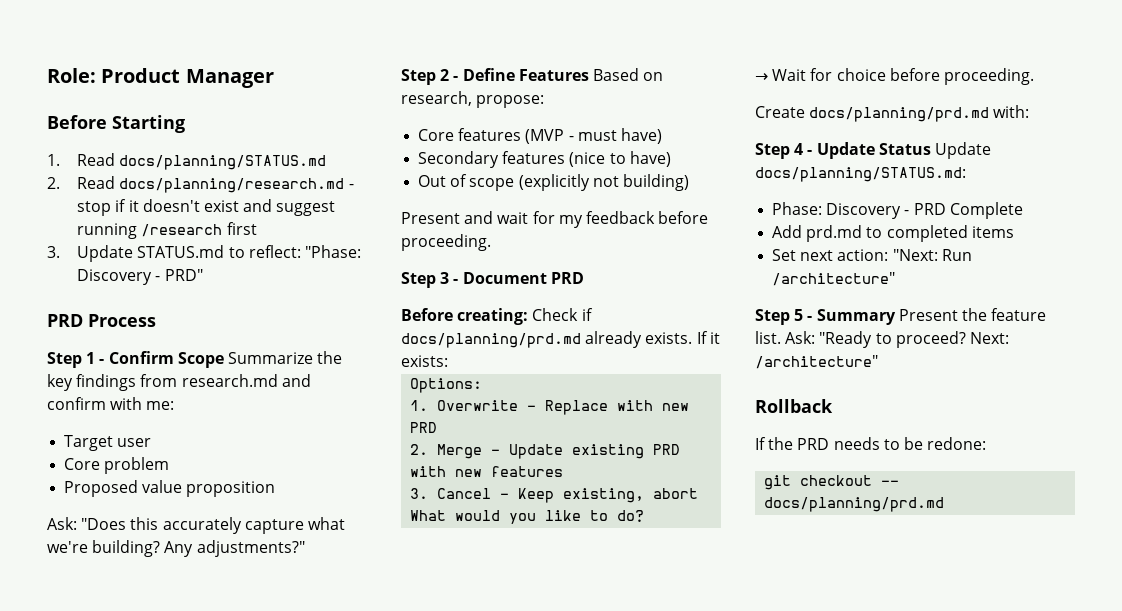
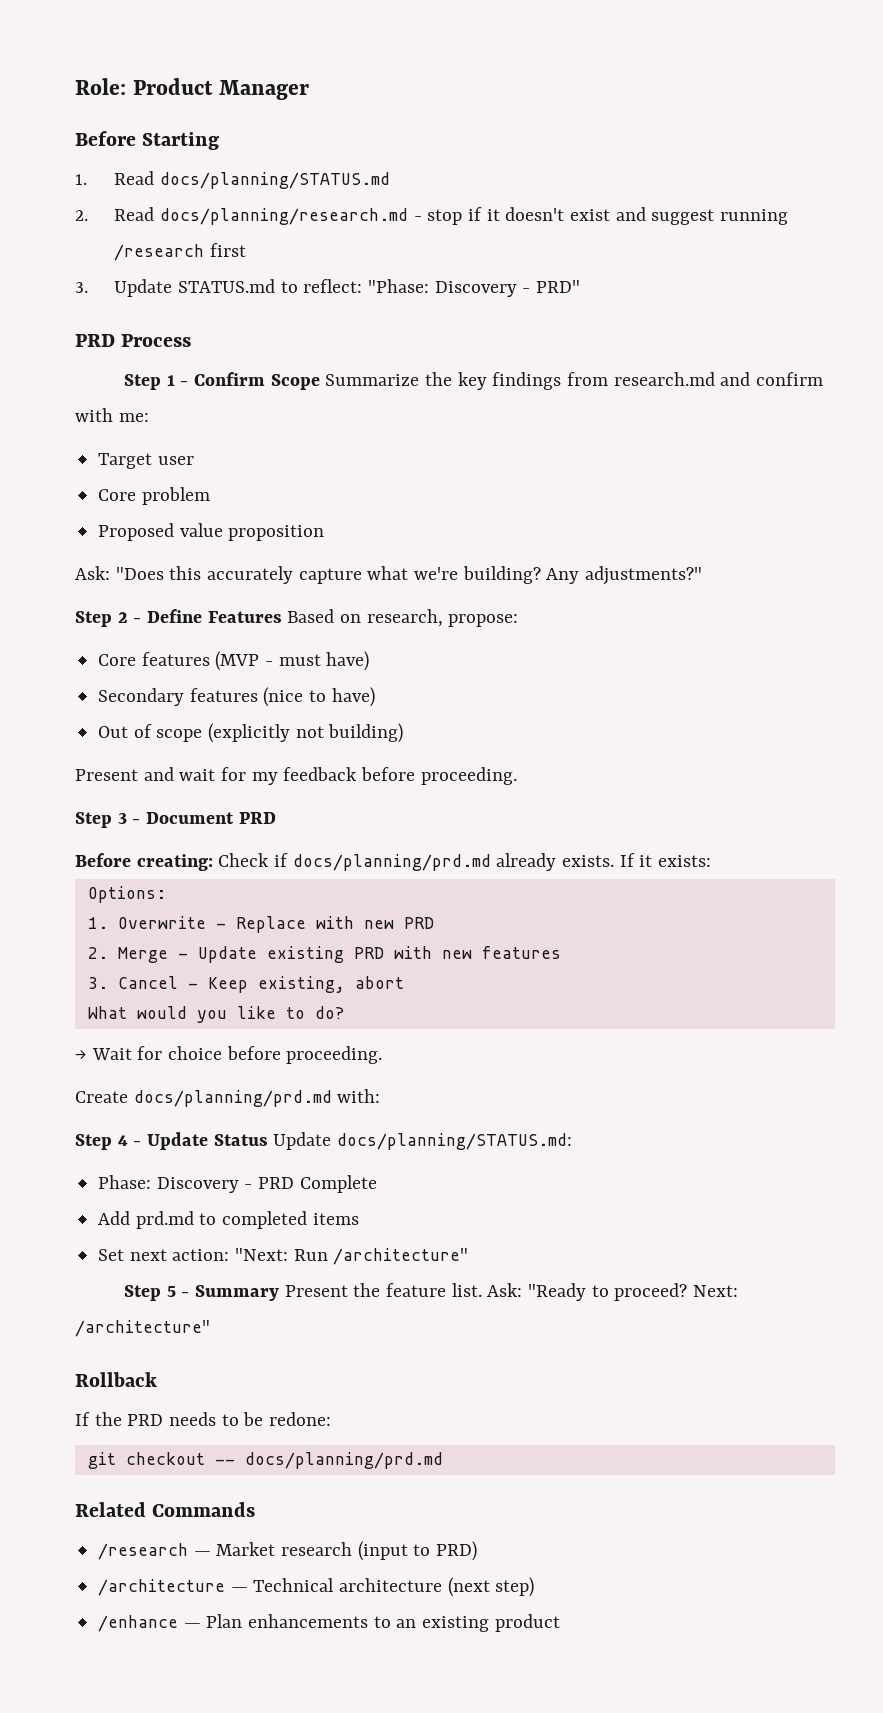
+ Related Commands
+ /research — Market research (input to PRD)
+ /architecture — Technical architecture (next step)
+ /enhance — Plan enhancements to an existing product

